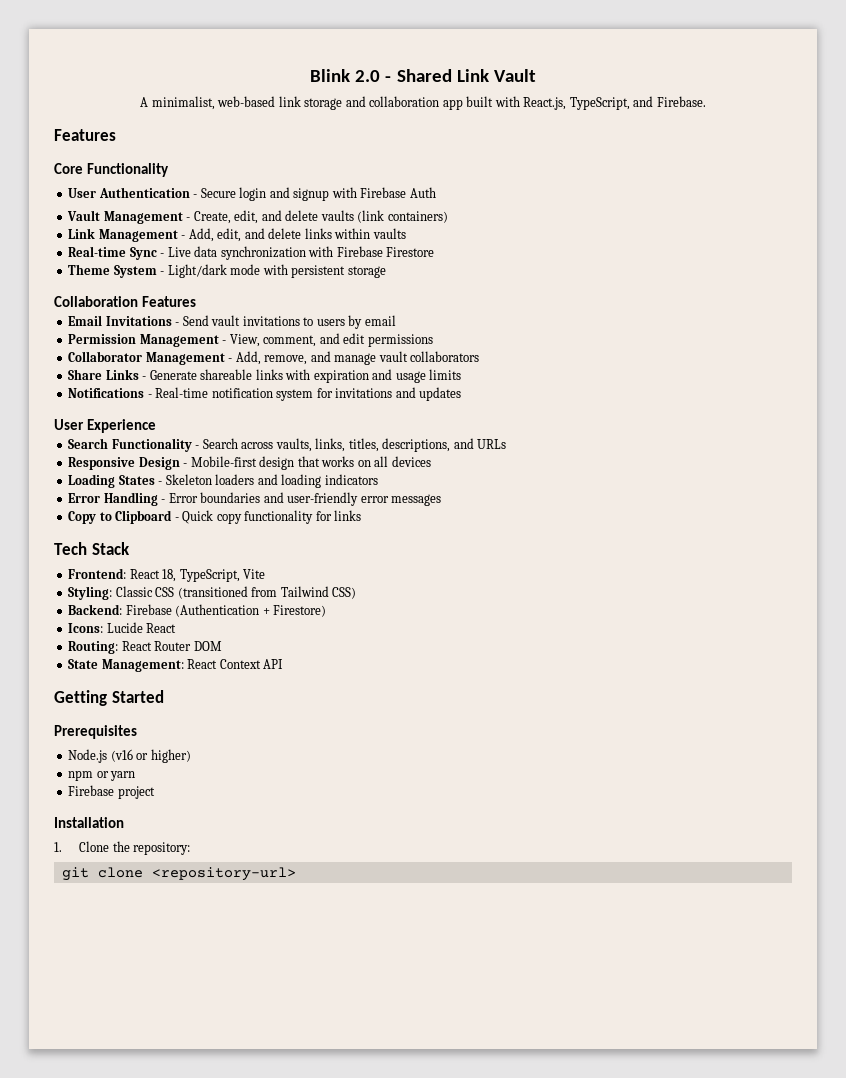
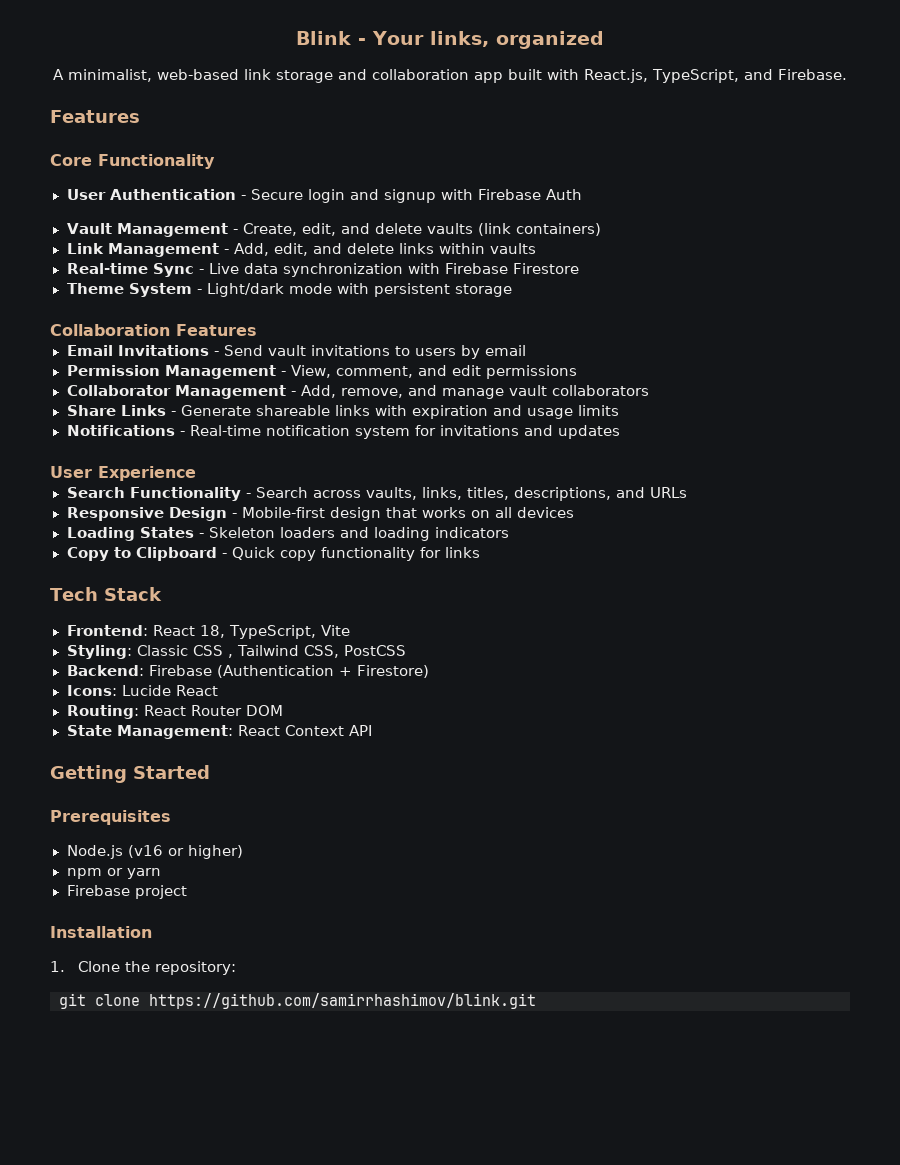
- Blink 2.0 - Shared Link Vault
+ Blink - Your links, organized
- Error Handling - Error boundaries and user-friendly error messages
- Styling: Classic CSS (transitioned from Tailwind CSS)
+ Styling: Classic CSS , Tailwind CSS, PostCSS
- git clone <repository-url>
+ git clone https://github.com/samirrhashimov/blink.git

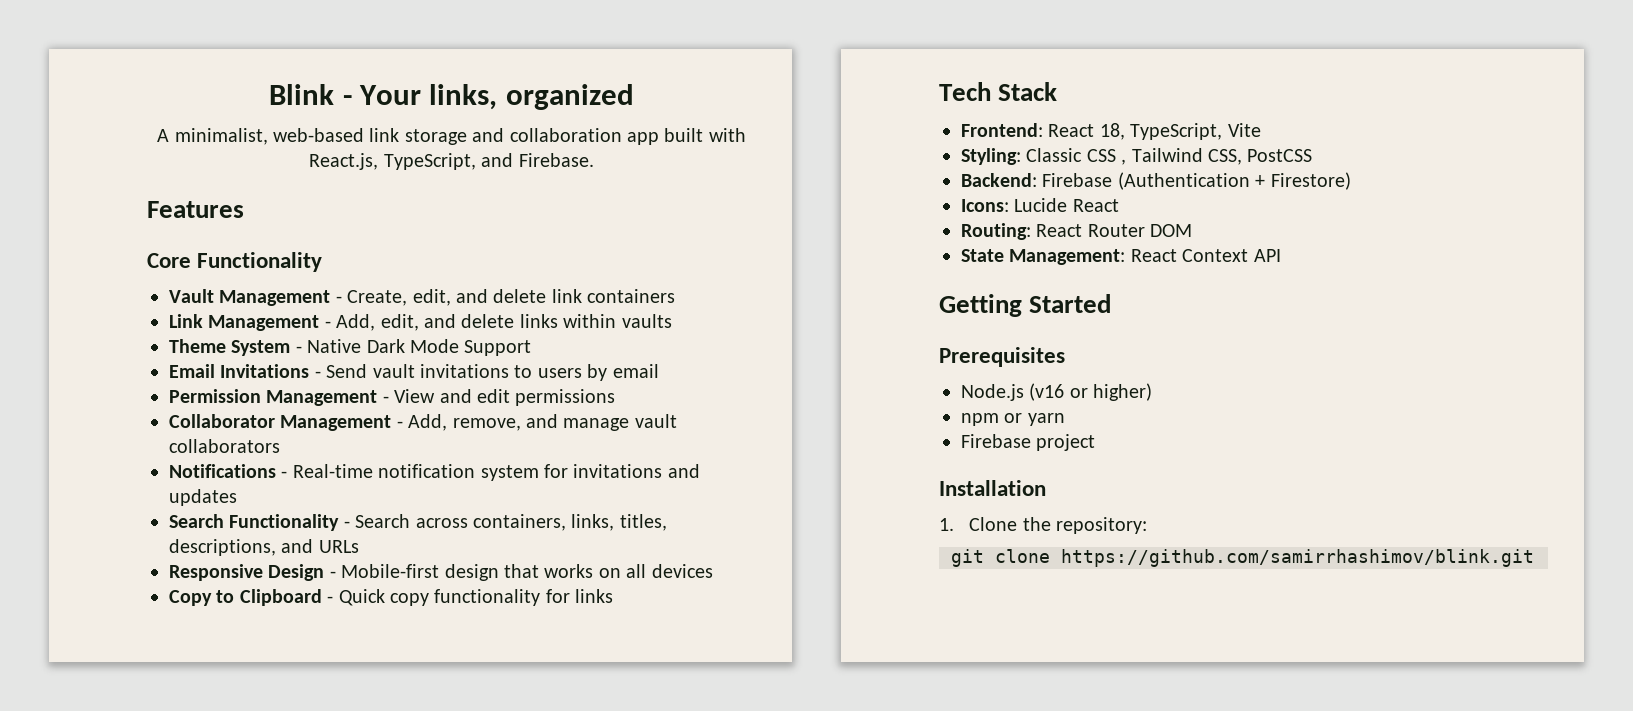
- User Authentication - Secure login and signup with Firebase Auth
- Vault Management - Create, edit, and delete vaults (link containers)
+ Vault Management - Create, edit, and delete link containers
- Real-time Sync - Live data synchronization with Firebase Firestore
- Theme System - Light/dark mode with persistent storage
- Collaboration Features
+ Theme System - Native Dark Mode Support
- Permission Management - View, comment, and edit permissions
+ Permission Management - View and edit permissions
- Share Links - Generate shareable links with expiration and usage limits
- User Experience
- Search Functionality - Search across vaults, links, titles, descriptions, and URLs
+ Search Functionality - Search across containers, links, titles, descriptions, and URLs
- Loading States - Skeleton loaders and loading indicators

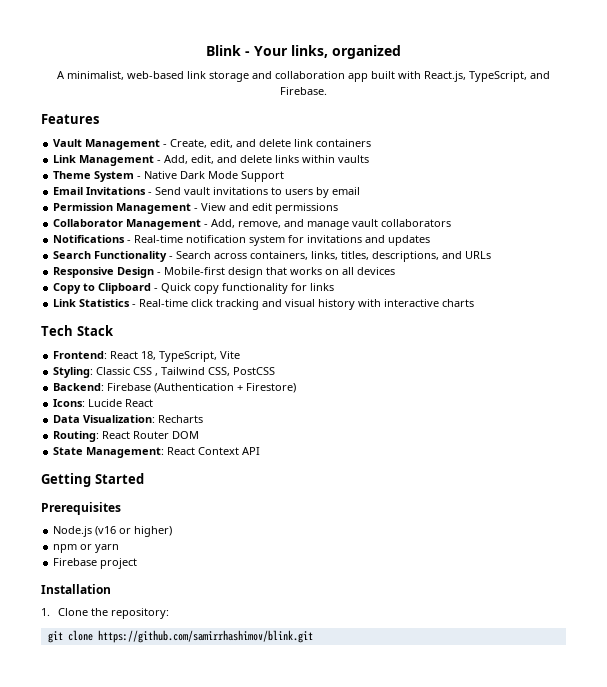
- Core Functionality
+ Link Statistics - Real-time click tracking and visual history with interactive charts
+ Data Visualization: Recharts

